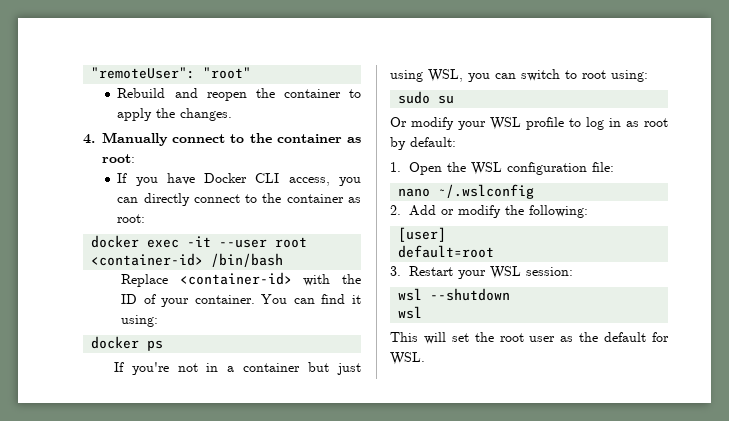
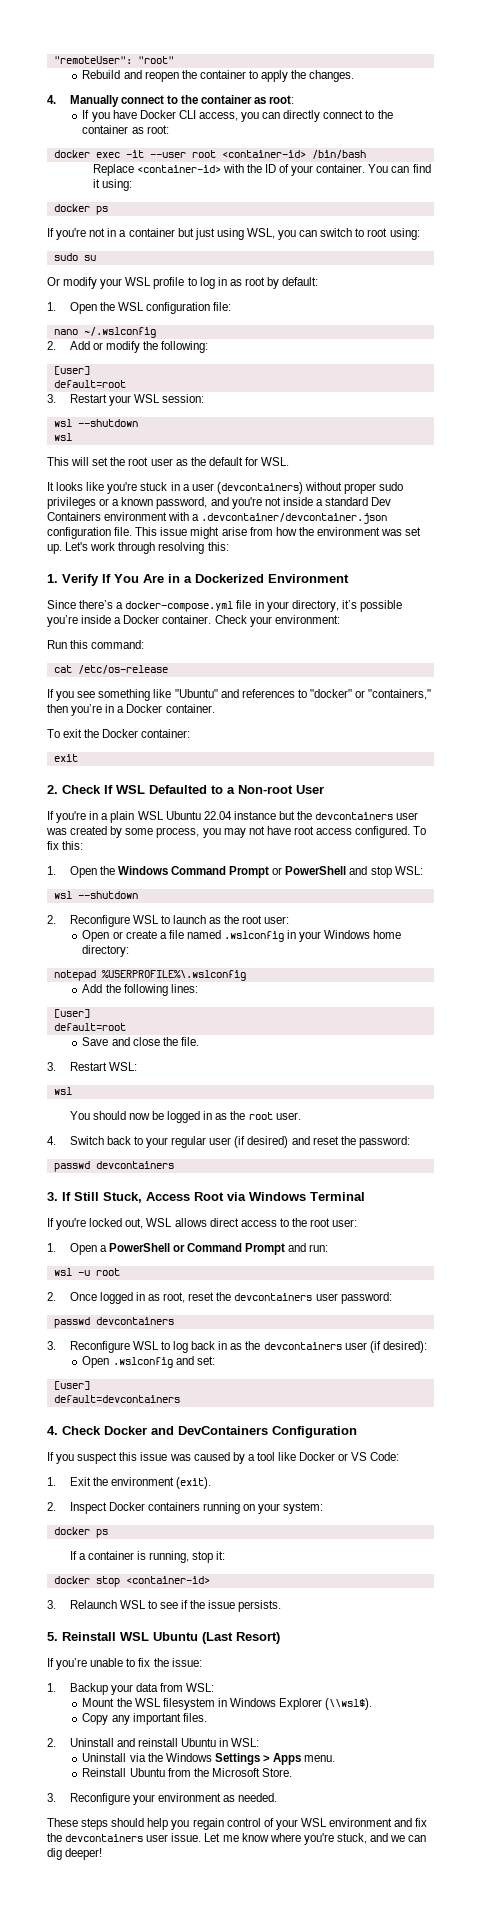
+ It looks like you're stuck in a user (devcontainers) without proper sudo privileges or a known password, and you're not inside a standard Dev Containers environment with a .devcontainer/devcontainer.json configuration file. This issue might arise from how the environment was set up. Let's work through resolving this:
+ 1. Verify If You Are in a Dockerized Environment
+ Since there’s a docker-compose.yml file in your directory, it’s possible you’re inside a Docker container. Check your environment:
+ Run this command:
+ cat /etc/os-release
+ If you see something like "Ubuntu" and references to "docker" or "containers," then you’re in a Docker container.
+ To exit the Docker container:
+ exit
+ 2. Check If WSL Defaulted to a Non-root User
+ If you're in a plain WSL Ubuntu 22.04 instance but the devcontainers user was created by some process, you may not have root access configured. To fix this:
+ 1. Open the Windows Command Prompt or PowerShell and stop WSL:
+ wsl --shutdown
+ 2. Reconfigure WSL to launch as the root user:
+ Open or create a file named .wslconfig in your Windows home directory:
+ notepad %USERPROFILE%\.wslconfig
+ Add the following lines:
+ [user]
+ default=root
+ Save and close the file.
+ 3. Restart WSL:
+ wsl
+ You should now be logged in as the root user.
+ 4. Switch back to your regular user (if desired) and reset the password:
+ passwd devcontainers
+ 3. If Still Stuck, Access Root via Windows Terminal
+ If you're locked out, WSL allows direct access to the root user:
+ 1. Open a PowerShell or Command Prompt and run:
+ wsl -u root
+ 2. Once logged in as root, reset the devcontainers user password:
+ passwd devcontainers
+ 3. Reconfigure WSL to log back in as the devcontainers user (if desired):
+ Open .wslconfig and set:
+ [user]
+ default=devcontainers
+ 4. Check Docker and DevContainers Configuration
+ If you suspect this issue was caused by a tool like Docker or VS Code:
+ 1. Exit the environment (exit).
+ 2. Inspect Docker containers running on your system:
+ docker ps
+ If a container is running, stop it:
+ docker stop <container-id>
+ 3. Relaunch WSL to see if the issue persists.
+ 5. Reinstall WSL Ubuntu (Last Resort)
+ If you’re unable to fix the issue:
+ 1. Backup your data from WSL:
+ Mount the WSL filesystem in Windows Explorer (\\wsl$).
+ Copy any important files.
+ 2. Uninstall and reinstall Ubuntu in WSL:
+ Uninstall via the Windows Settings > Apps menu.
+ Reinstall Ubuntu from the Microsoft Store.
+ 3. Reconfigure your environment as needed.
+ These steps should help you regain control of your WSL environment and fix the devcontainers user issue. Let me know where you're stuck, and we can dig deeper!

